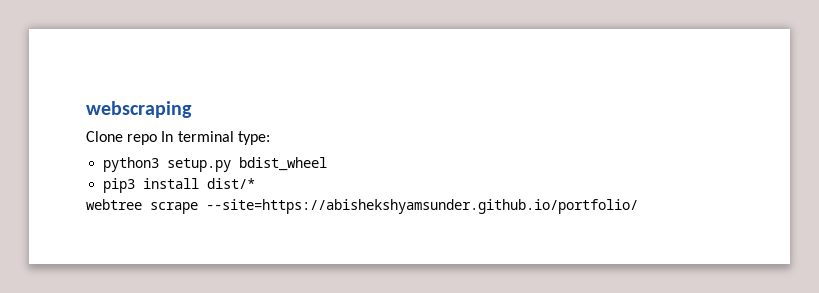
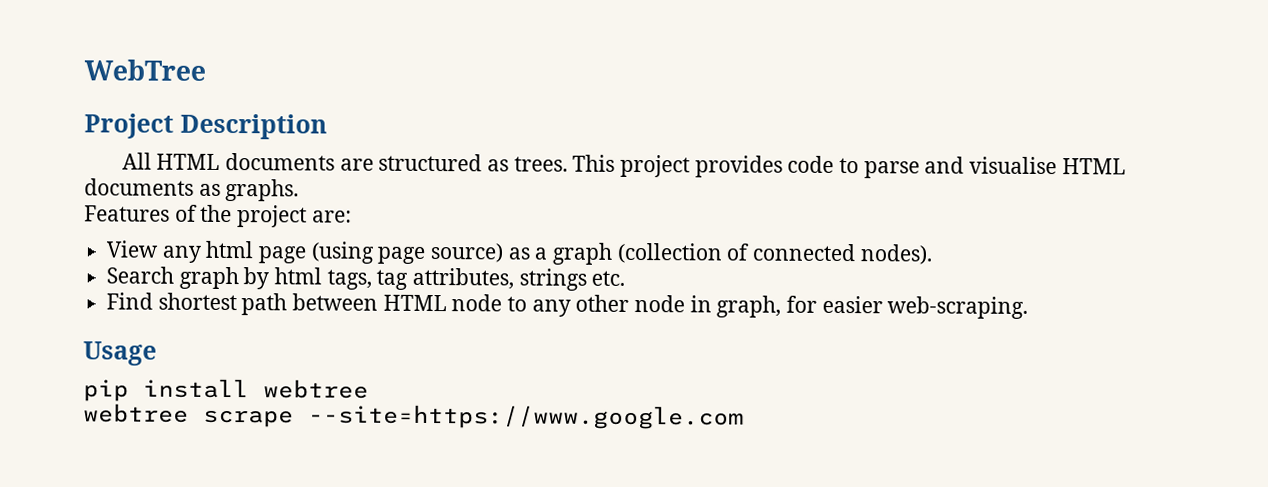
- webscraping
- Clone repo In terminal type:
- python3 setup.py bdist_wheel
- pip3 install dist/*
+ WebTree
+ Project Description
+ All HTML documents are structured as trees. This project provides code to parse and visualise HTML documents as graphs.
+ Features of the project are:
+ View any html page (using page source) as a graph (collection of connected nodes).
+ Search graph by html tags, tag attributes, strings etc.
+ Find shortest path between HTML node to any other node in graph, for easier web-scraping.
+ Usage
+ pip install webtree
- webtree scrape --site=https://abishekshyamsunder.github.io/portfolio/
+ webtree scrape --site=https://www.google.com

